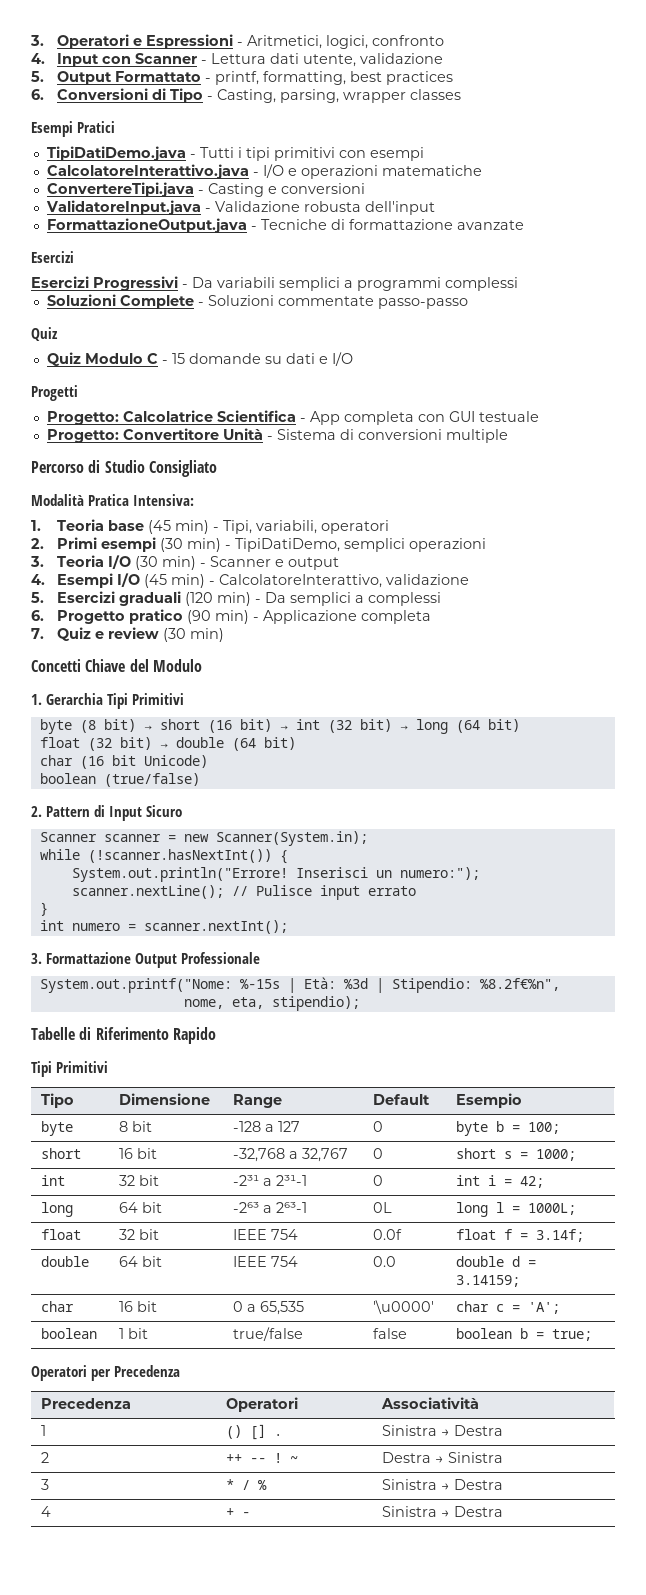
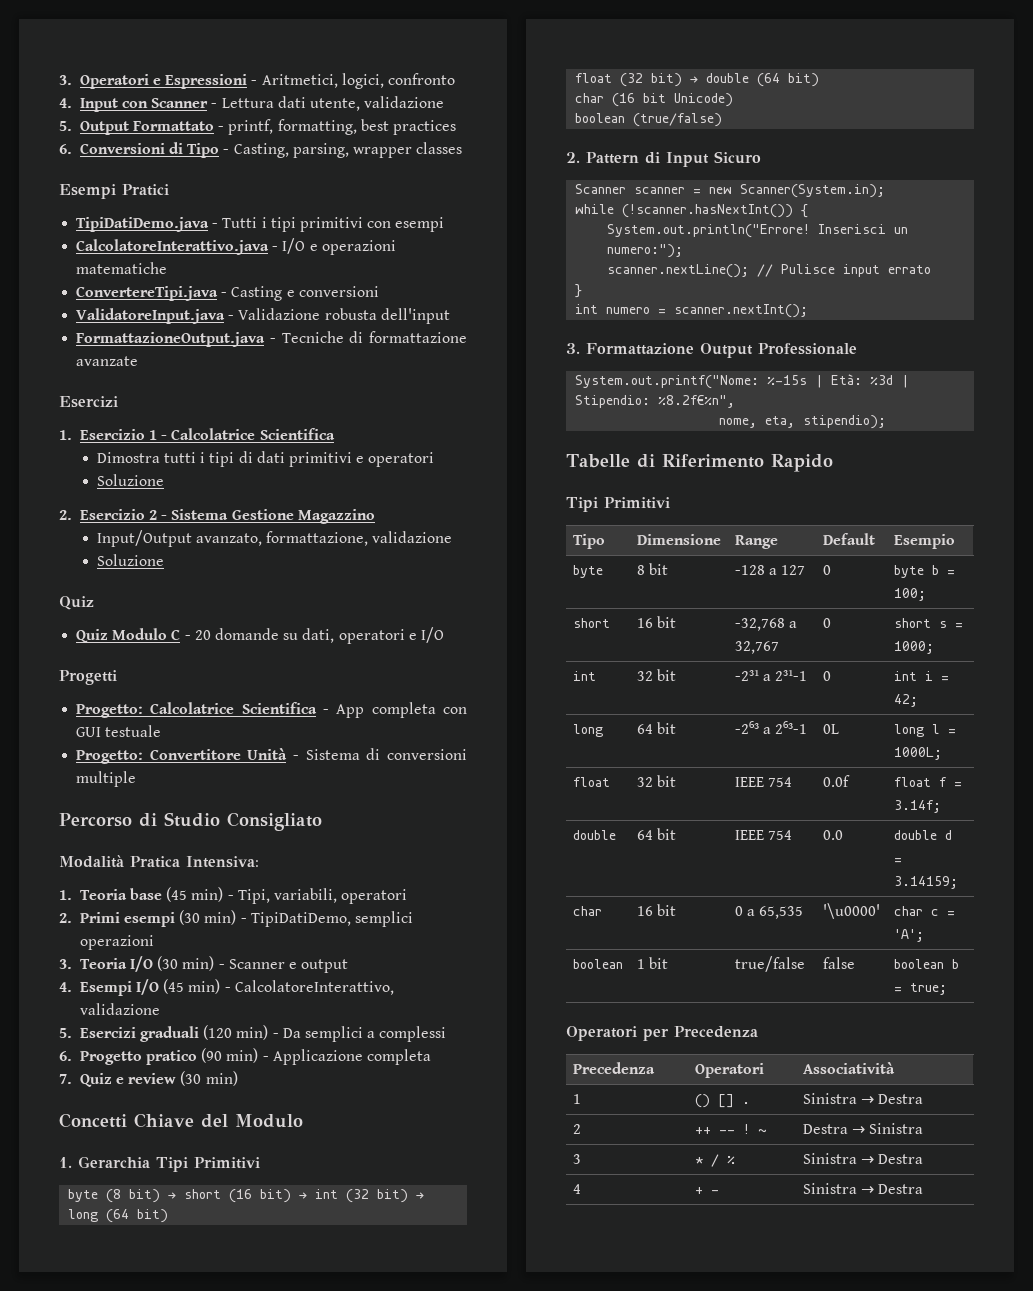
- Esercizi Progressivi - Da variabili semplici a programmi complessi
- Soluzioni Complete - Soluzioni commentate passo-passo
+ 1. Esercizio 1 - Calcolatrice Scientifica
+ Dimostra tutti i tipi di dati primitivi e operatori
+ Soluzione
+ 2. Esercizio 2 - Sistema Gestione Magazzino
+ Input/Output avanzato, formattazione, validazione
+ Soluzione
- Quiz Modulo C - 15 domande su dati e I/O
+ Quiz Modulo C - 20 domande su dati, operatori e I/O

